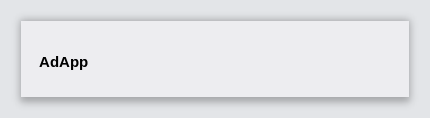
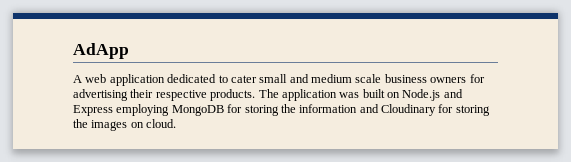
+ A web application dedicated to cater small and medium scale business owners for advertising their respective products. The application was built on Node.js and Express employing MongoDB for storing the information and Cloudinary for storing the images on cloud.

